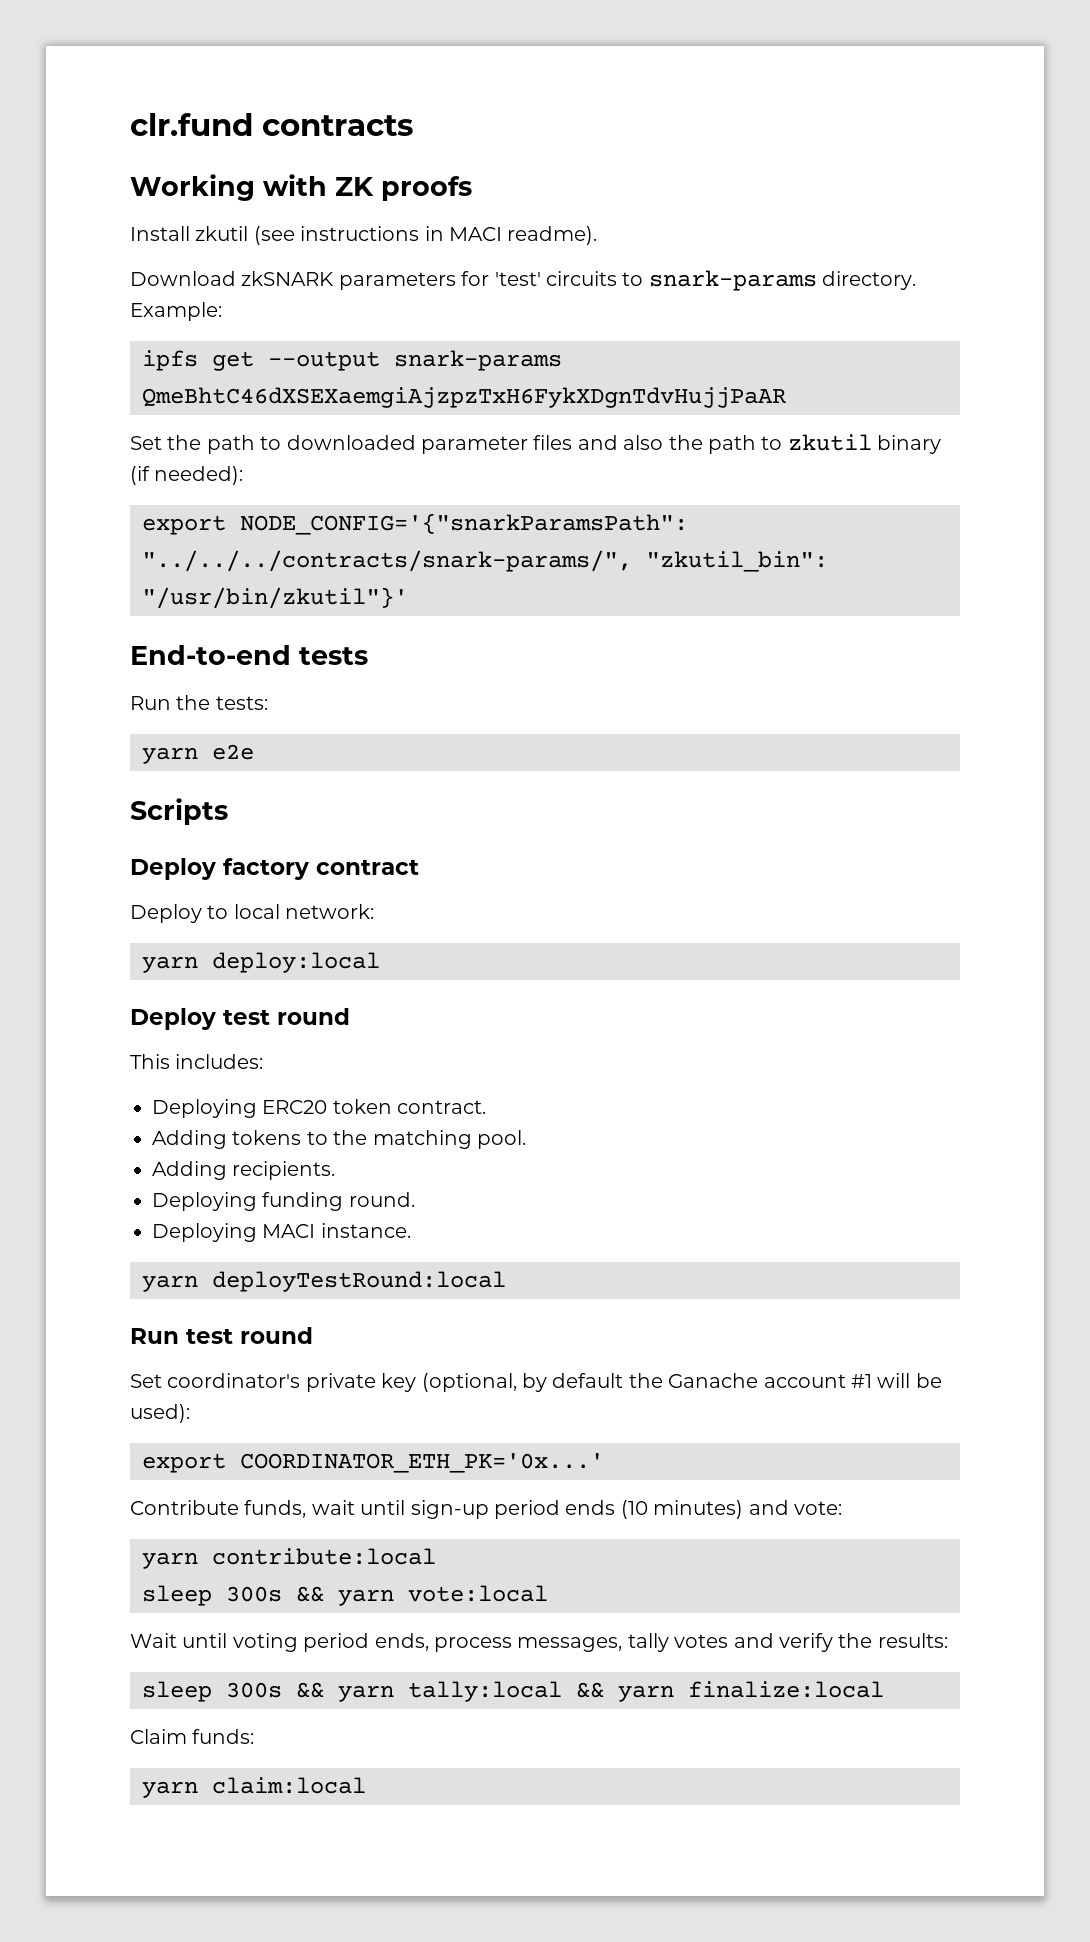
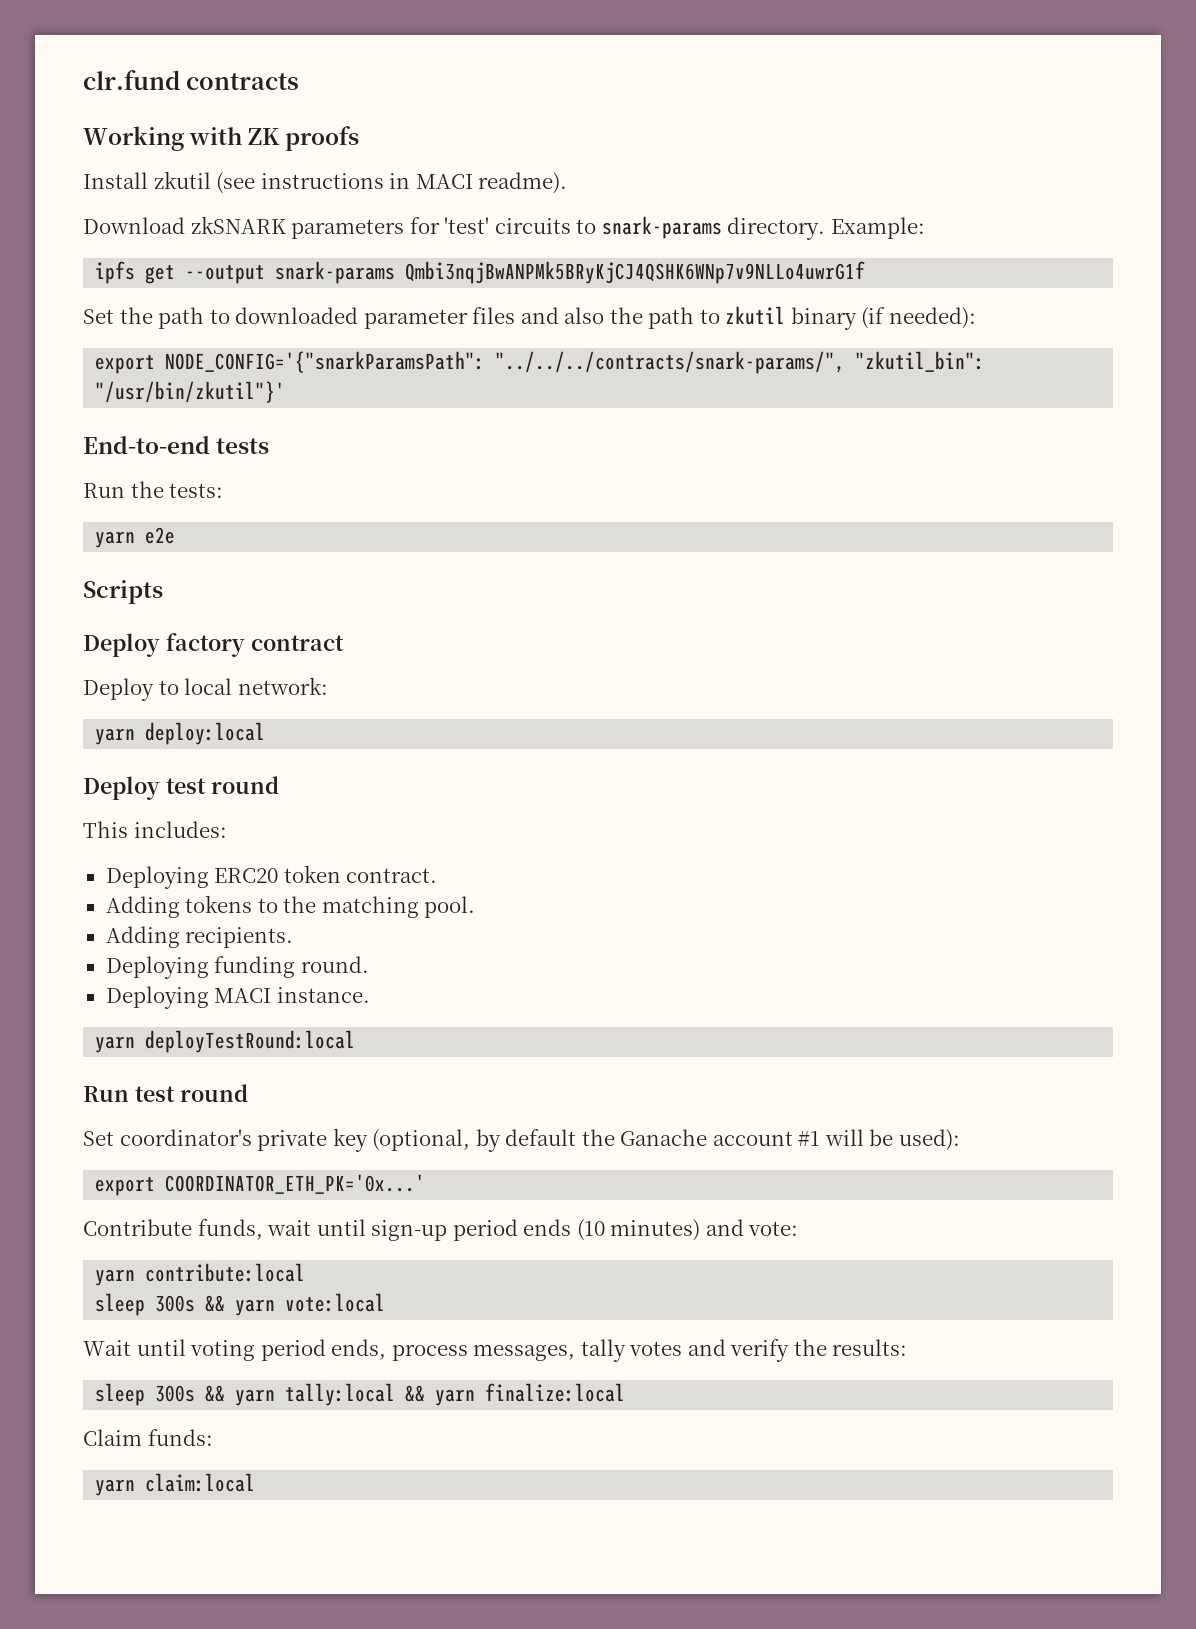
- ipfs get --output snark-params QmeBhtC46dXSEXaemgiAjzpzTxH6FykXDgnTdvHujjPaAR
+ ipfs get --output snark-params Qmbi3nqjBwANPMk5BRyKjCJ4QSHK6WNp7v9NLLo4uwrG1f

